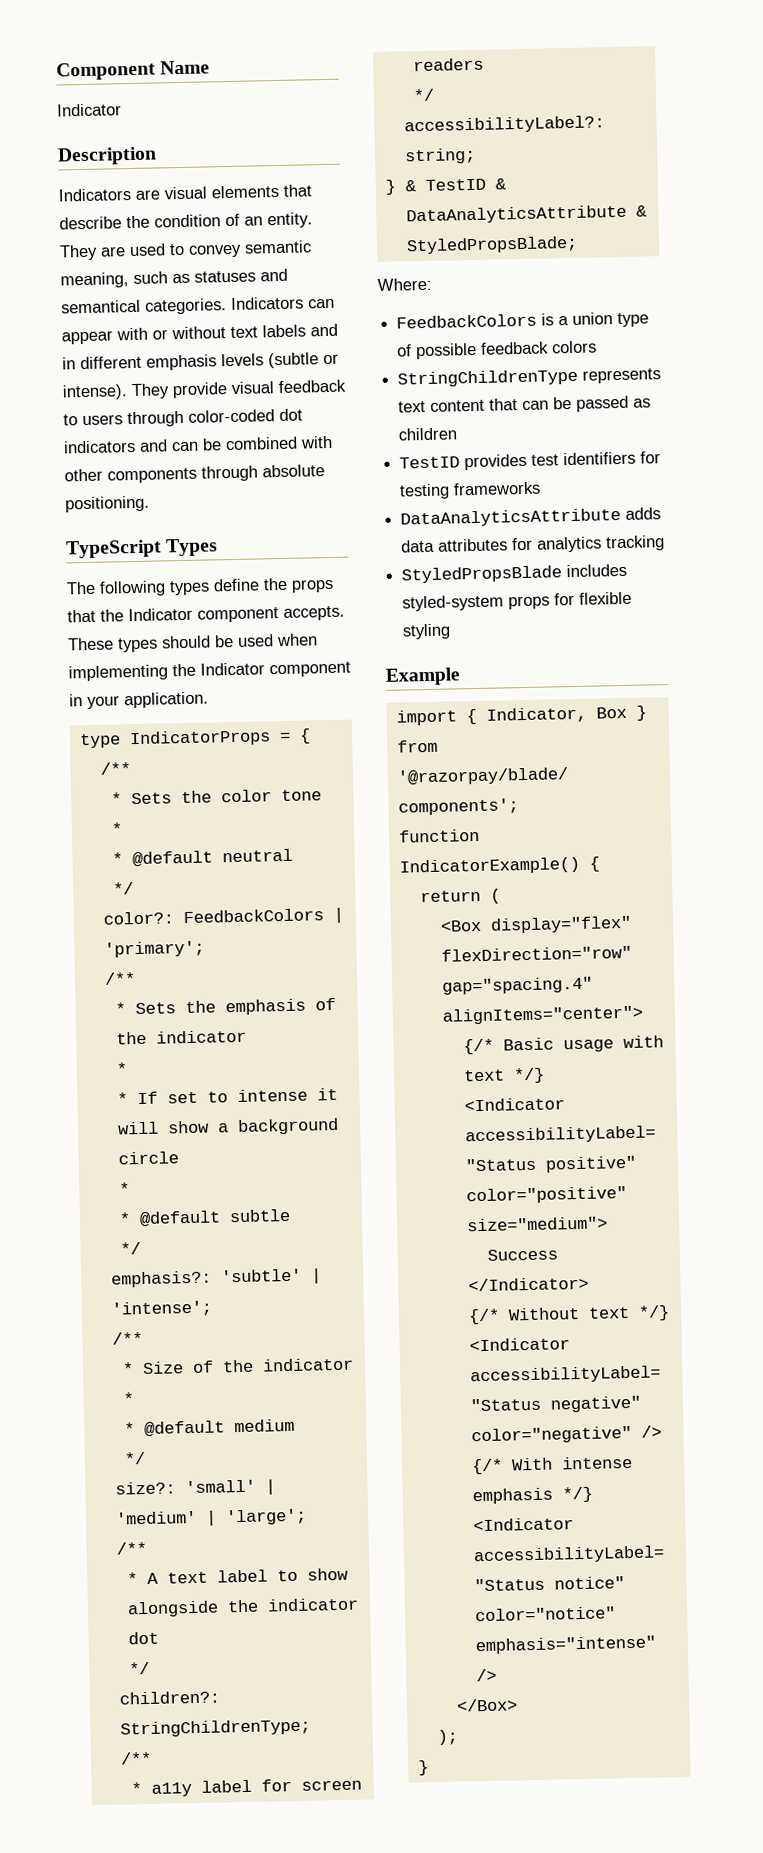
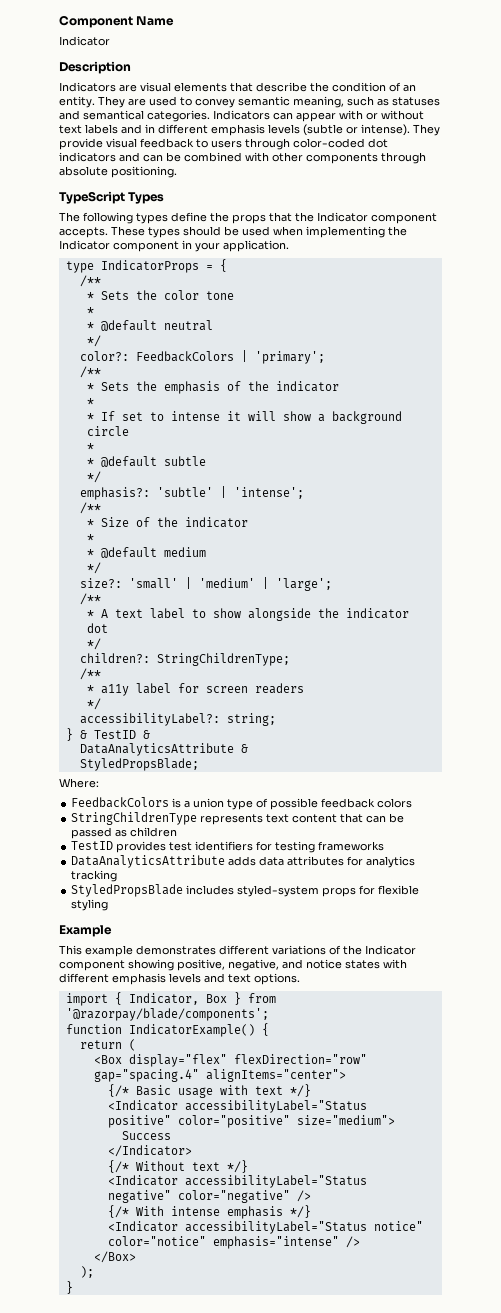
+ This example demonstrates different variations of the Indicator component showing positive, negative, and notice states with different emphasis levels and text options.

